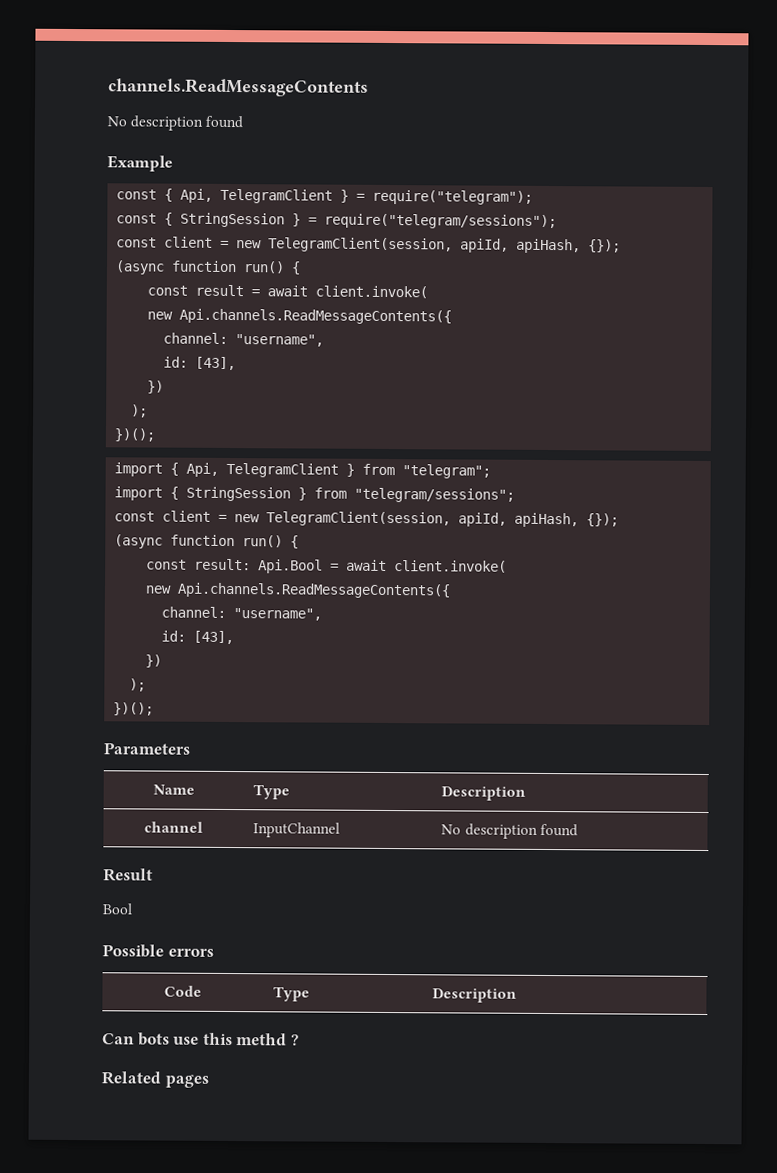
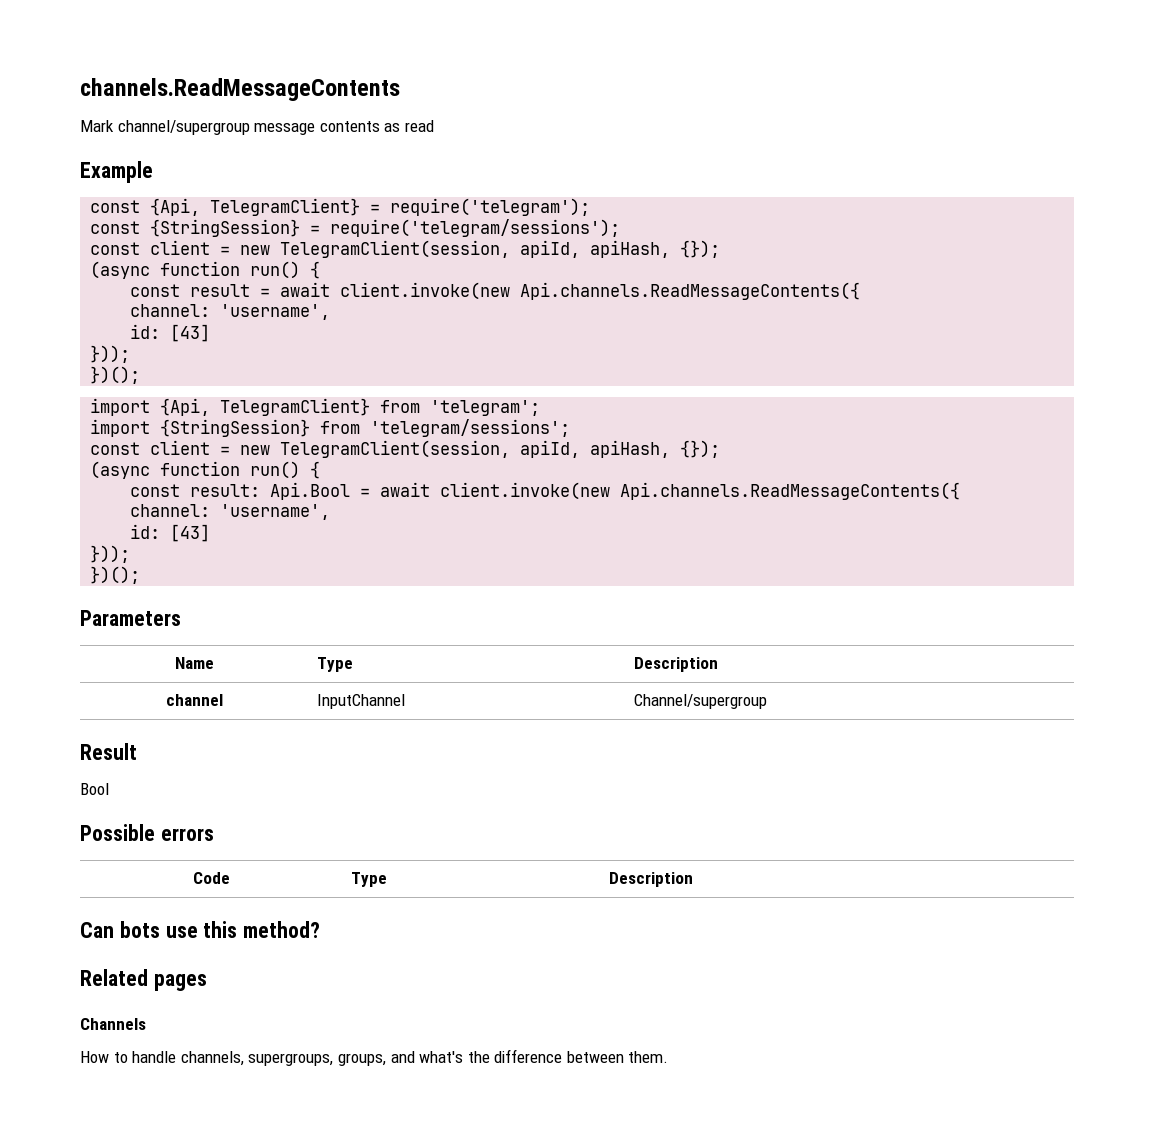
  channels.ReadMessageContents
- No description found
+ Mark channel/supergroup message contents as read
  Example
- const { Api, TelegramClient } = require("telegram");
- const { StringSession } = require("telegram/sessions");
+ const {Api, TelegramClient} = require('telegram');
+ const {StringSession} = require('telegram/sessions');
- const result = await client.invoke(
- new Api.channels.ReadMessageContents({
- channel: "username",
- id: [43],
- })
- );
+ const result = await client.invoke(new Api.channels.ReadMessageContents({
+ channel: 'username',
+ id: [43]
+ }));
- import { Api, TelegramClient } from "telegram";
- import { StringSession } from "telegram/sessions";
+ import {Api, TelegramClient} from 'telegram';
+ import {StringSession} from 'telegram/sessions';
- const result: Api.Bool = await client.invoke(
- new Api.channels.ReadMessageContents({
- channel: "username",
- id: [43],
- })
- );
+ const result: Api.Bool = await client.invoke(new Api.channels.ReadMessageContents({
+ channel: 'username',
+ id: [43]
+ }));
- channel | InputChannel | No description found
+ channel | InputChannel | Channel/supergroup
- Can bots use this methd ?
+ Can bots use this method?
+ Channels
+ How to handle channels, supergroups, groups, and what's the difference between them.

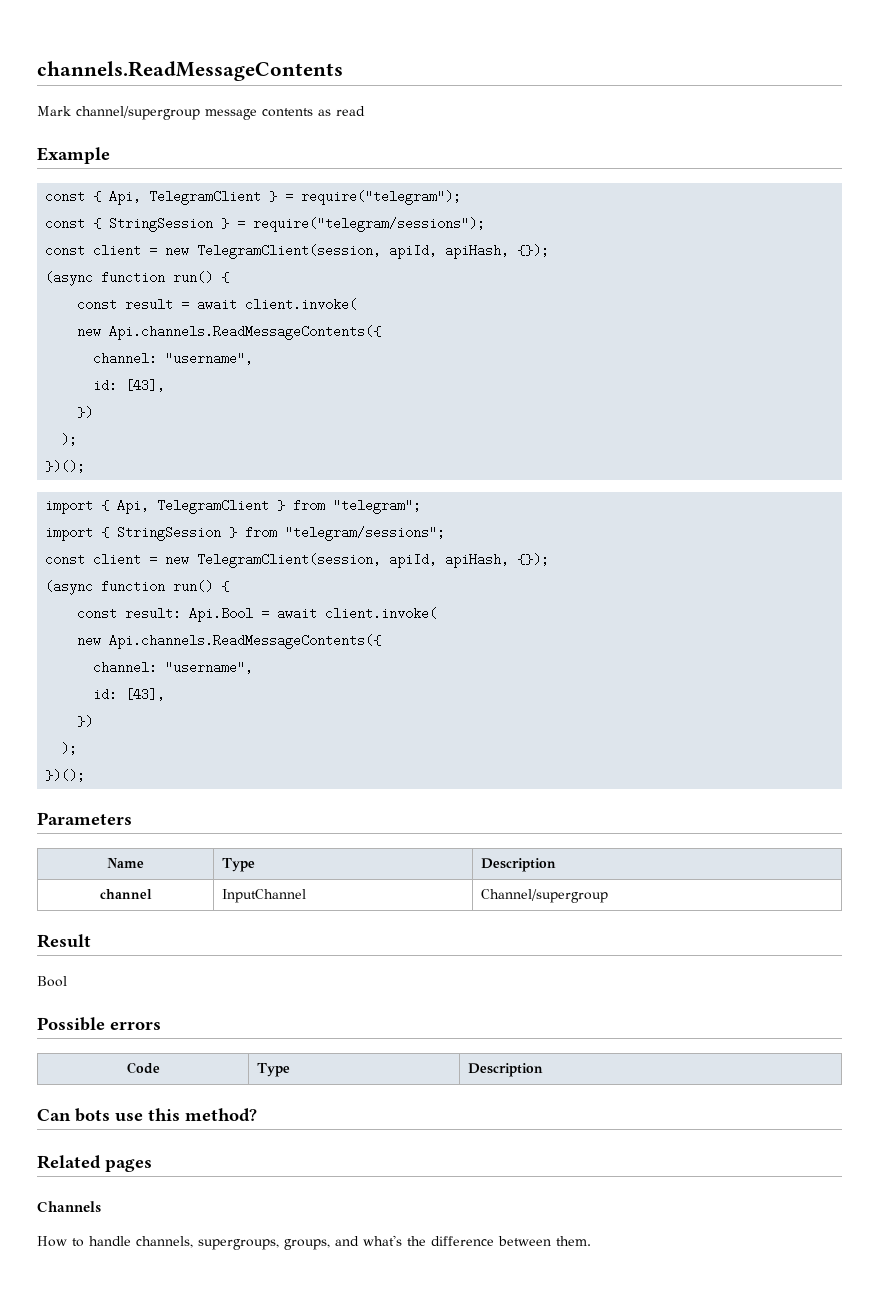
- const {Api, TelegramClient} = require('telegram');
- const {StringSession} = require('telegram/sessions');
+ const { Api, TelegramClient } = require("telegram");
+ const { StringSession } = require("telegram/sessions");
- const result = await client.invoke(new Api.channels.ReadMessageContents({
- channel: 'username',
- id: [43]
- }));
+ const result = await client.invoke(
+ new Api.channels.ReadMessageContents({
+ channel: "username",
+ id: [43],
+ })
+ );
- import {Api, TelegramClient} from 'telegram';
- import {StringSession} from 'telegram/sessions';
+ import { Api, TelegramClient } from "telegram";
+ import { StringSession } from "telegram/sessions";
- const result: Api.Bool = await client.invoke(new Api.channels.ReadMessageContents({
- channel: 'username',
- id: [43]
- }));
+ const result: Api.Bool = await client.invoke(
+ new Api.channels.ReadMessageContents({
+ channel: "username",
+ id: [43],
+ })
+ );

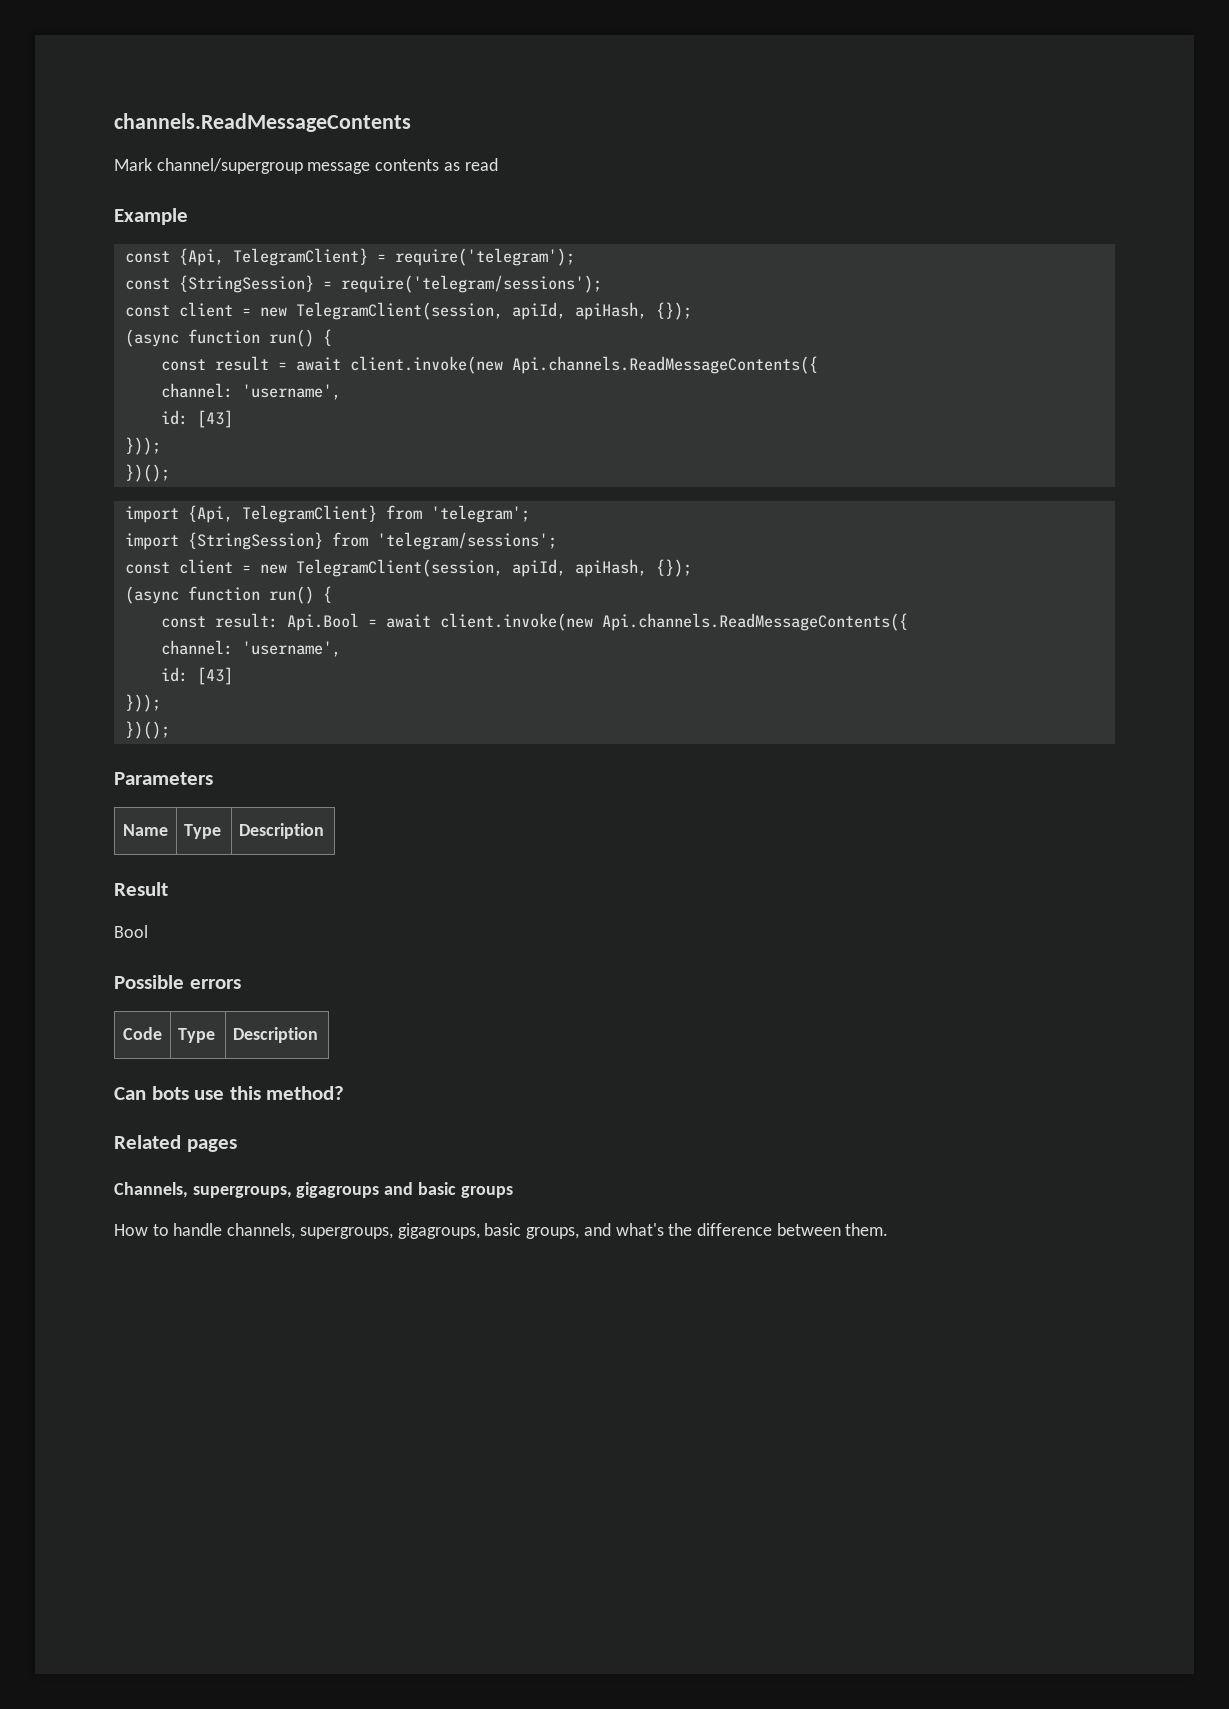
- const { Api, TelegramClient } = require("telegram");
- const { StringSession } = require("telegram/sessions");
+ const {Api, TelegramClient} = require('telegram');
+ const {StringSession} = require('telegram/sessions');
- const result = await client.invoke(
- new Api.channels.ReadMessageContents({
- channel: "username",
- id: [43],
- })
- );
+ const result = await client.invoke(new Api.channels.ReadMessageContents({
+ channel: 'username',
+ id: [43]
+ }));
- import { Api, TelegramClient } from "telegram";
- import { StringSession } from "telegram/sessions";
+ import {Api, TelegramClient} from 'telegram';
+ import {StringSession} from 'telegram/sessions';
- const result: Api.Bool = await client.invoke(
- new Api.channels.ReadMessageContents({
- channel: "username",
- id: [43],
- })
- );
+ const result: Api.Bool = await client.invoke(new Api.channels.ReadMessageContents({
+ channel: 'username',
+ id: [43]
+ }));
- channel | InputChannel | Channel/supergroup
- Channels
+ Channels, supergroups, gigagroups and basic groups
- How to handle channels, supergroups, groups, and what's the difference between them.
+ How to handle channels, supergroups, gigagroups, basic groups, and what's the difference between them.

